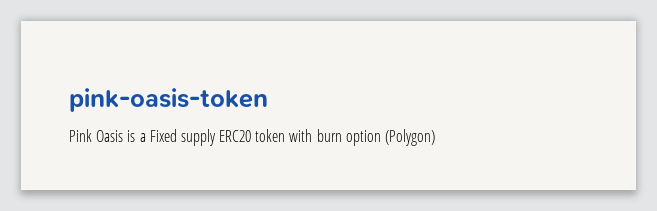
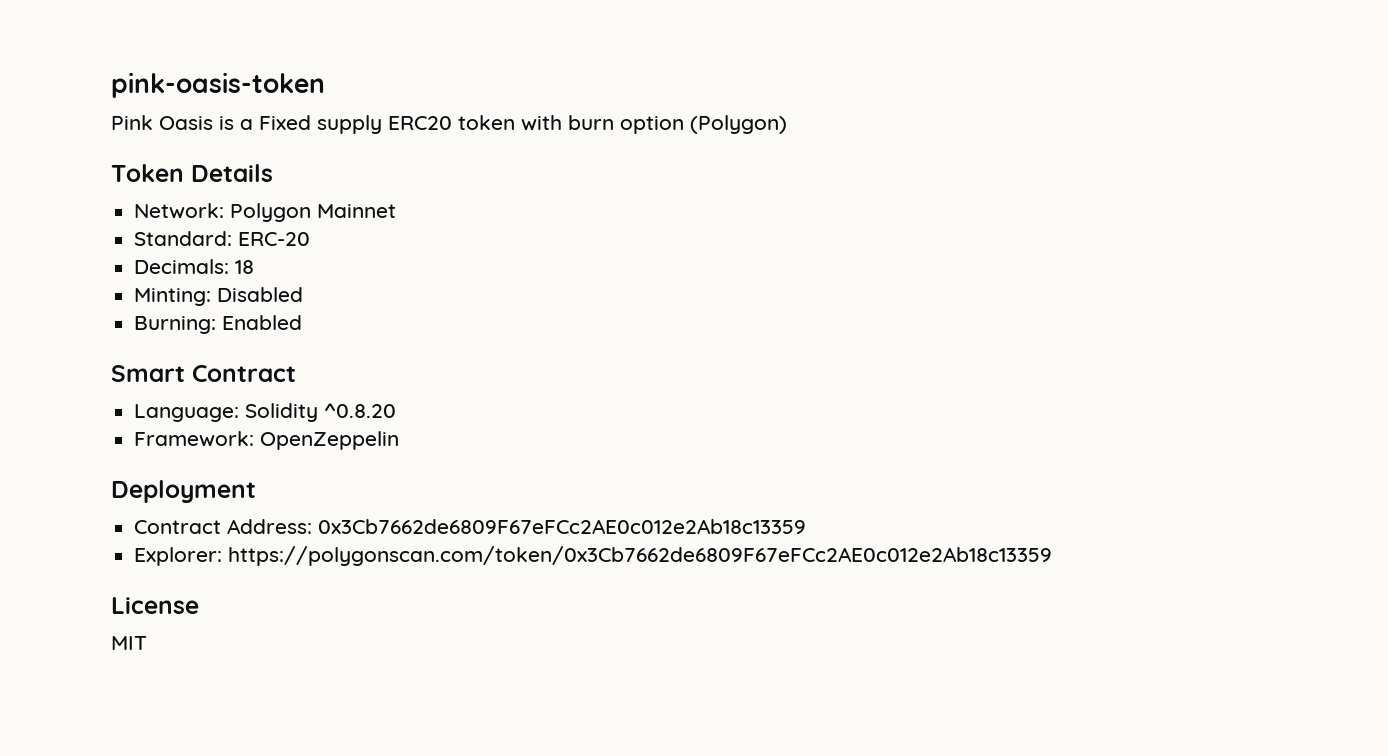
+ Token Details
+ Network: Polygon Mainnet
+ Standard: ERC-20
+ Decimals: 18
+ Minting: Disabled
+ Burning: Enabled
+ Smart Contract
+ Language: Solidity ^0.8.20
+ Framework: OpenZeppelin
+ Deployment
+ Contract Address: 0x3Cb7662de6809F67eFCc2AE0c012e2Ab18c13359
+ Explorer: https://polygonscan.com/token/0x3Cb7662de6809F67eFCc2AE0c012e2Ab18c13359
+ License
+ MIT

